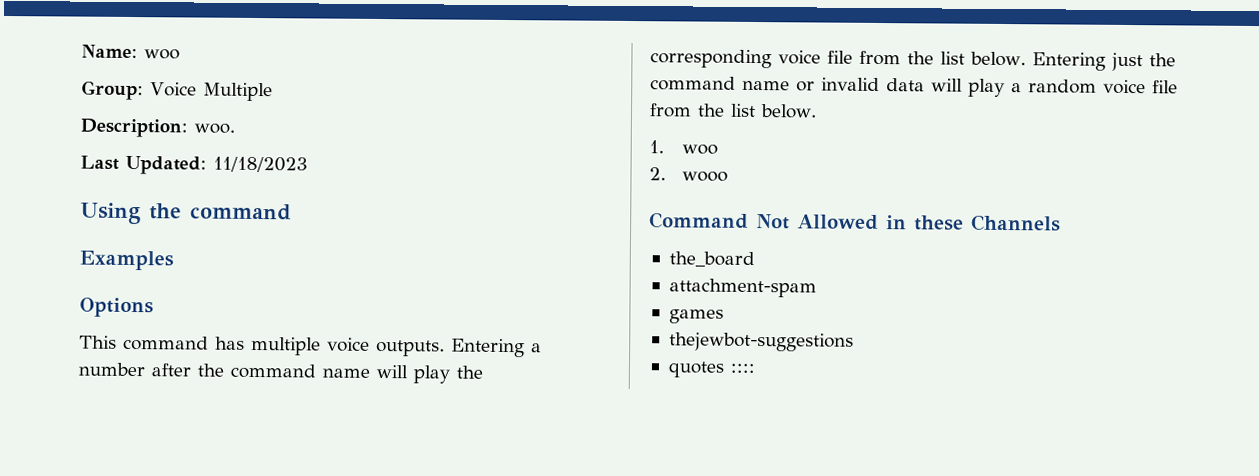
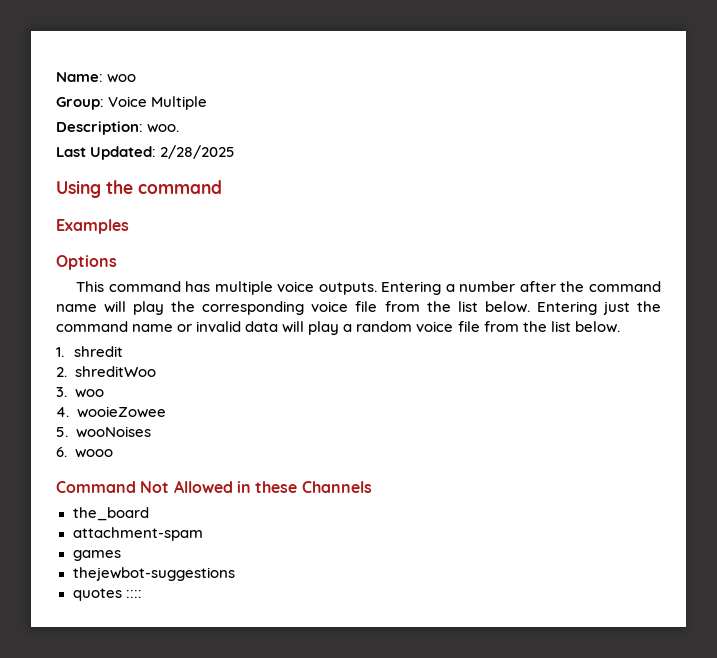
- Last Updated: 11/18/2023
+ Last Updated: 2/28/2025
- 1. woo
- 2. wooo
+ 1. shredit
+ 2. shreditWoo
+ 3. woo
+ 4. wooieZowee
+ 5. wooNoises
+ 6. wooo

